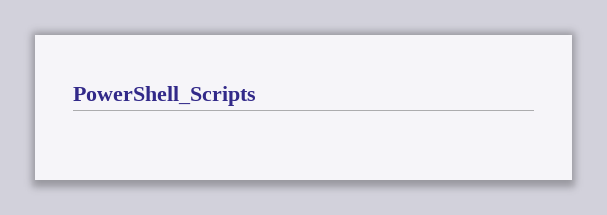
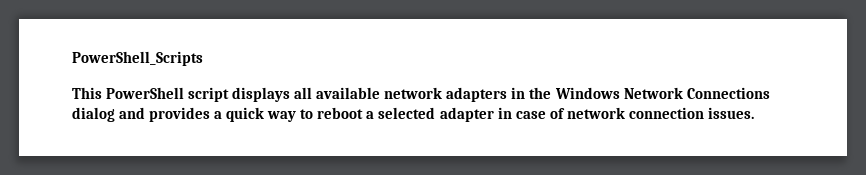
+ This PowerShell script displays all available network adapters in the Windows Network Connections dialog and provides a quick way to reboot a selected adapter in case of network connection issues.

